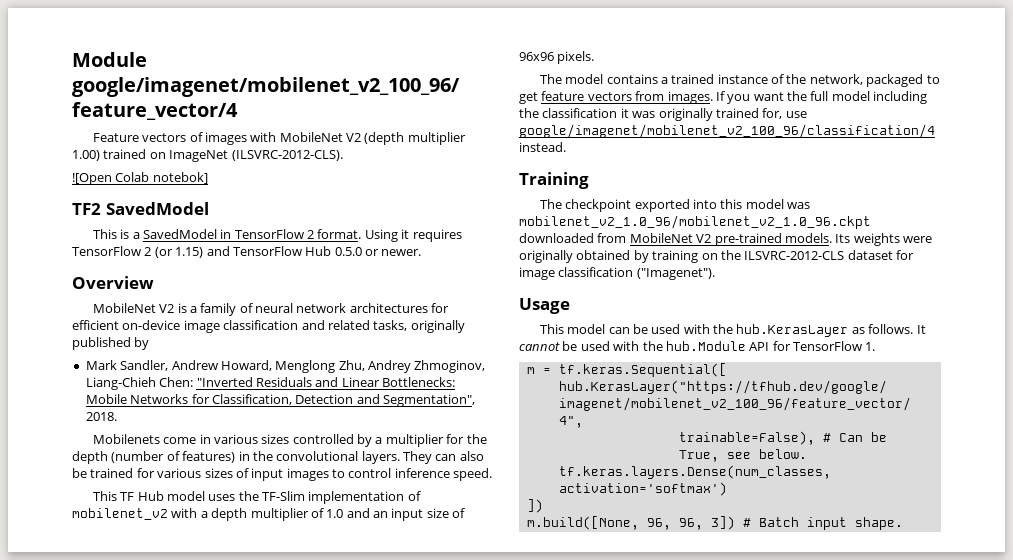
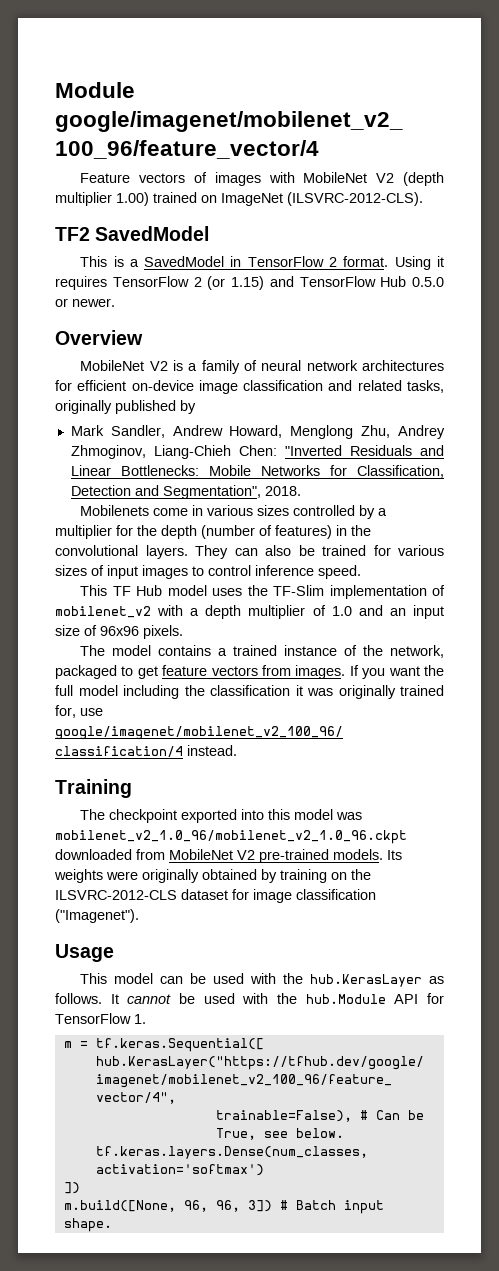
- ![Open Colab notebok]

